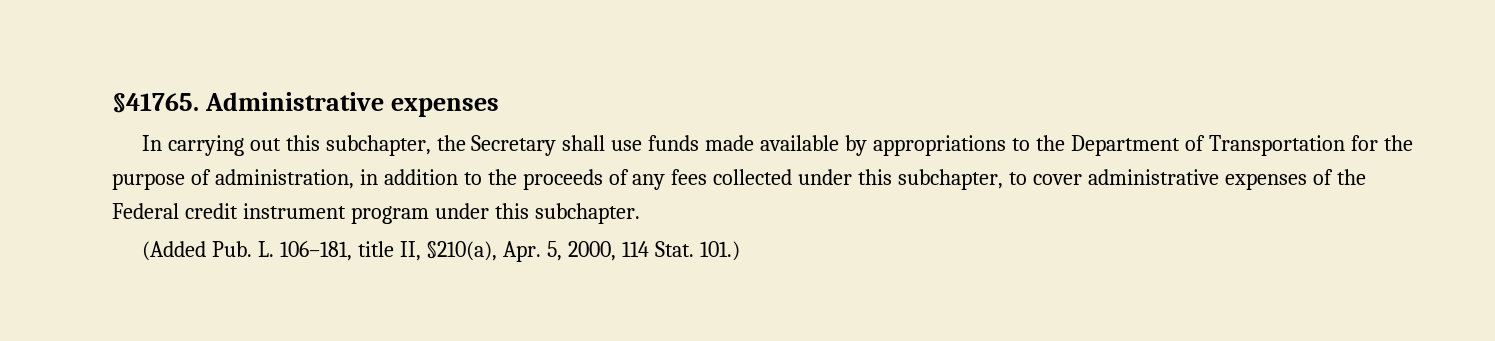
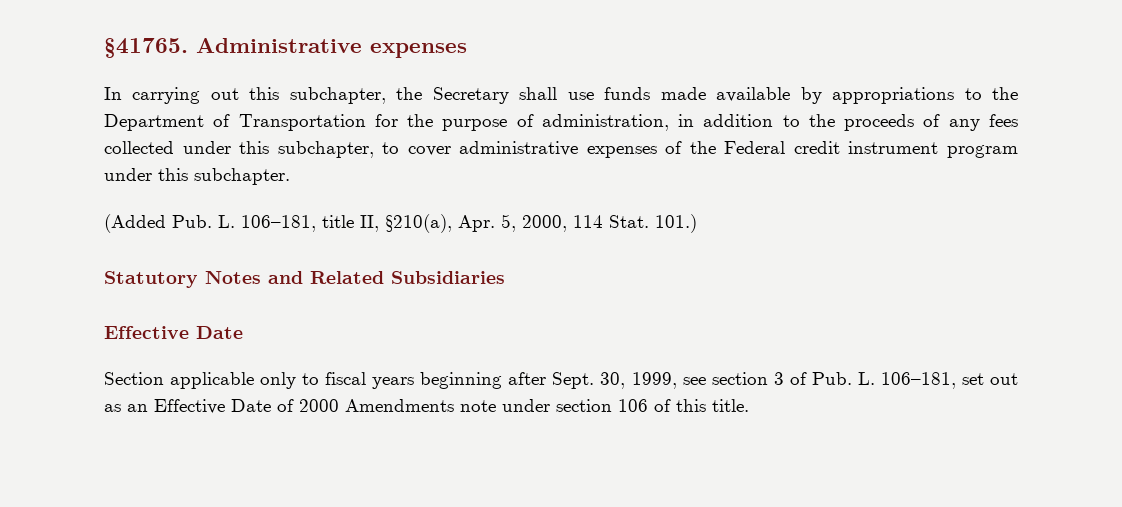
+ Statutory Notes and Related Subsidiaries
+ Effective Date
+ Section applicable only to fiscal years beginning after Sept. 30, 1999, see section 3 of Pub. L. 106–181, set out as an Effective Date of 2000 Amendments note under section 106 of this title.

